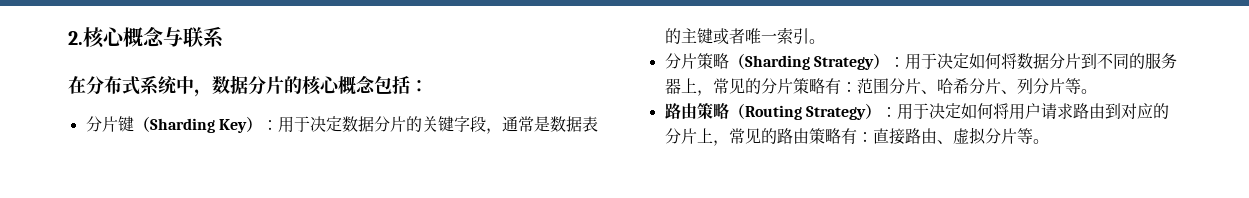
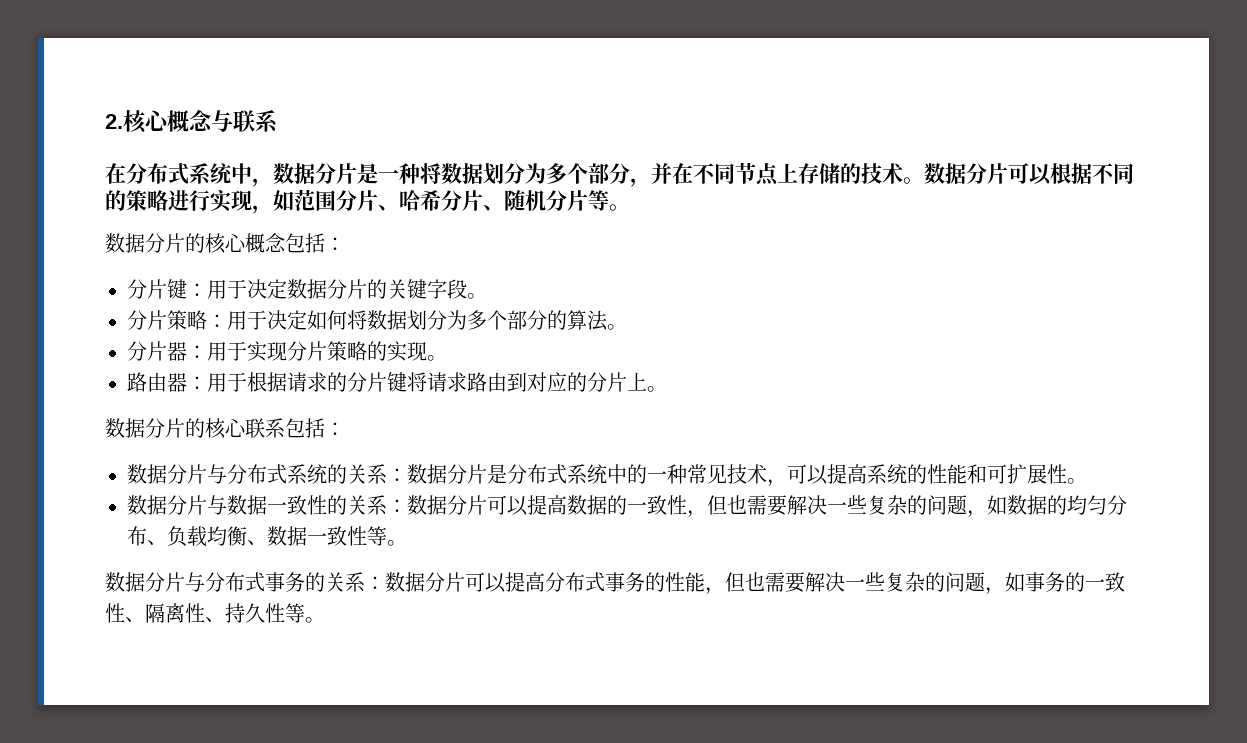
- 在分布式系统中，数据分片的核心概念包括：
+ 在分布式系统中，数据分片是一种将数据划分为多个部分，并在不同节点上存储的技术。数据分片可以根据不同的策略进行实现，如范围分片、哈希分片、随机分片等。
+ 数据分片的核心概念包括：
- 分片键（Sharding Key）：用于决定数据分片的关键字段，通常是数据表的主键或者唯一索引。
+ 分片键：用于决定数据分片的关键字段。
- 分片策略（Sharding Strategy）：用于决定如何将数据分片到不同的服务器上，常见的分片策略有：范围分片、哈希分片、列分片等。
- 路由策略（Routing Strategy）：用于决定如何将用户请求路由到对应的分片上，常见的路由策略有：直接路由、虚拟分片等。
+ 分片策略：用于决定如何将数据划分为多个部分的算法。
+ 分片器：用于实现分片策略的实现。
+ 路由器：用于根据请求的分片键将请求路由到对应的分片上。
+ 数据分片的核心联系包括：
+ 数据分片与分布式系统的关系：数据分片是分布式系统中的一种常见技术，可以提高系统的性能和可扩展性。
+ 数据分片与数据一致性的关系：数据分片可以提高数据的一致性，但也需要解决一些复杂的问题，如数据的均匀分布、负载均衡、数据一致性等。
+ 数据分片与分布式事务的关系：数据分片可以提高分布式事务的性能，但也需要解决一些复杂的问题，如事务的一致性、隔离性、持久性等。

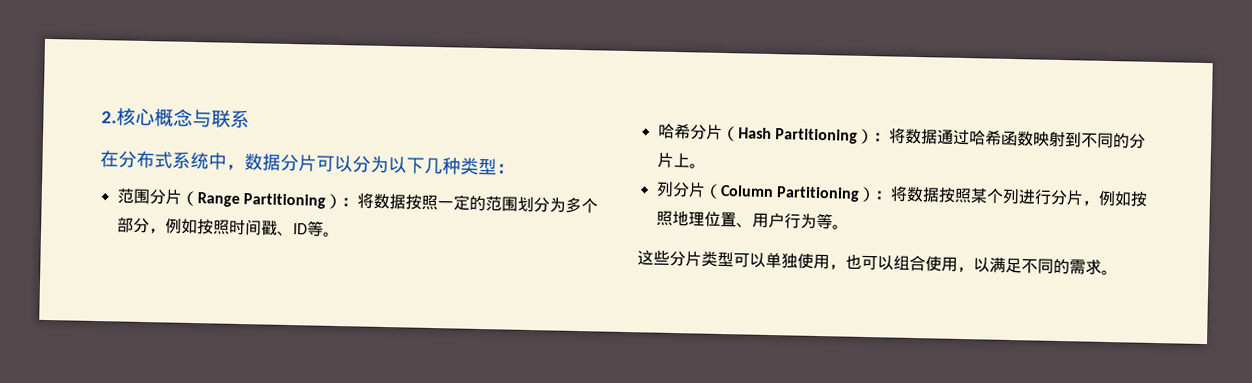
- 在分布式系统中，数据分片是一种将数据划分为多个部分，并在不同节点上存储的技术。数据分片可以根据不同的策略进行实现，如范围分片、哈希分片、随机分片等。
- 数据分片的核心概念包括：
- 分片键：用于决定数据分片的关键字段。
- 分片策略：用于决定如何将数据划分为多个部分的算法。
- 分片器：用于实现分片策略的实现。
- 路由器：用于根据请求的分片键将请求路由到对应的分片上。
- 数据分片的核心联系包括：
- 数据分片与分布式系统的关系：数据分片是分布式系统中的一种常见技术，可以提高系统的性能和可扩展性。
- 数据分片与数据一致性的关系：数据分片可以提高数据的一致性，但也需要解决一些复杂的问题，如数据的均匀分布、负载均衡、数据一致性等。
- 数据分片与分布式事务的关系：数据分片可以提高分布式事务的性能，但也需要解决一些复杂的问题，如事务的一致性、隔离性、持久性等。
+ 在分布式系统中，数据分片可以分为以下几种类型：
+ 范围分片（Range Partitioning）：将数据按照一定的范围划分为多个部分，例如按照时间戳、ID等。
+ 哈希分片（Hash Partitioning）：将数据通过哈希函数映射到不同的分片上。
+ 列分片（Column Partitioning）：将数据按照某个列进行分片，例如按照地理位置、用户行为等。
+ 这些分片类型可以单独使用，也可以组合使用，以满足不同的需求。

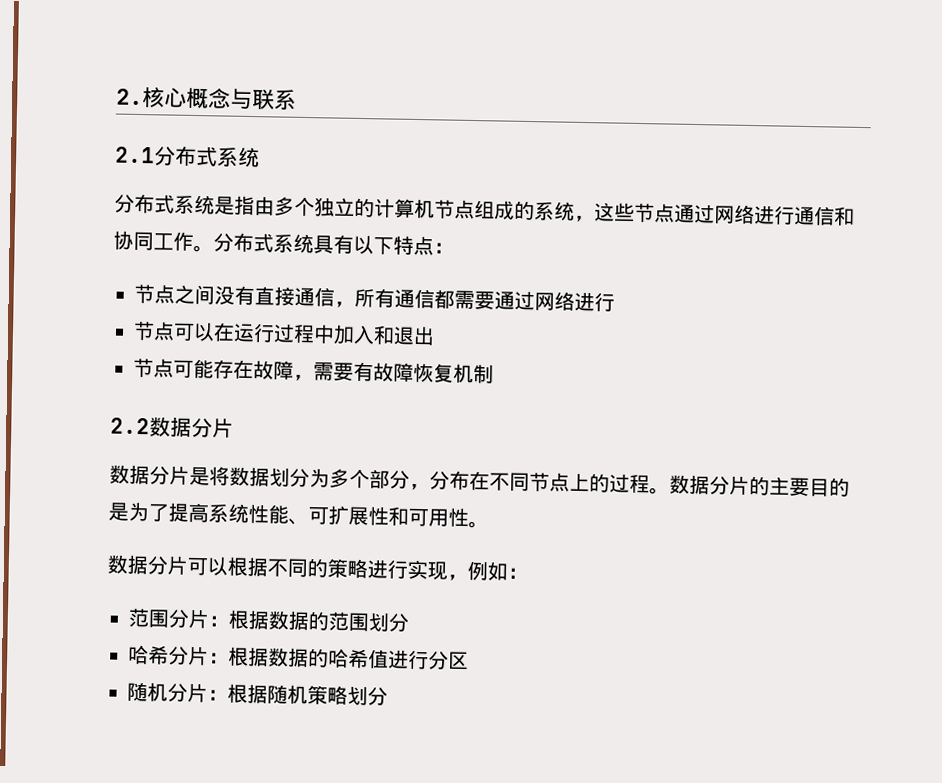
- 在分布式系统中，数据分片可以分为以下几种类型：
- 范围分片（Range Partitioning）：将数据按照一定的范围划分为多个部分，例如按照时间戳、ID等。
- 哈希分片（Hash Partitioning）：将数据通过哈希函数映射到不同的分片上。
- 列分片（Column Partitioning）：将数据按照某个列进行分片，例如按照地理位置、用户行为等。
- 这些分片类型可以单独使用，也可以组合使用，以满足不同的需求。
+ 2.1分布式系统
+ 分布式系统是指由多个独立的计算机节点组成的系统，这些节点通过网络进行通信和协同工作。分布式系统具有以下特点：
+ 节点之间没有直接通信，所有通信都需要通过网络进行
+ 节点可以在运行过程中加入和退出
+ 节点可能存在故障，需要有故障恢复机制
+ 2.2数据分片
+ 数据分片是将数据划分为多个部分，分布在不同节点上的过程。数据分片的主要目的是为了提高系统性能、可扩展性和可用性。
+ 数据分片可以根据不同的策略进行实现，例如：
+ 范围分片：根据数据的范围划分
+ 哈希分片：根据数据的哈希值进行分区
+ 随机分片：根据随机策略划分

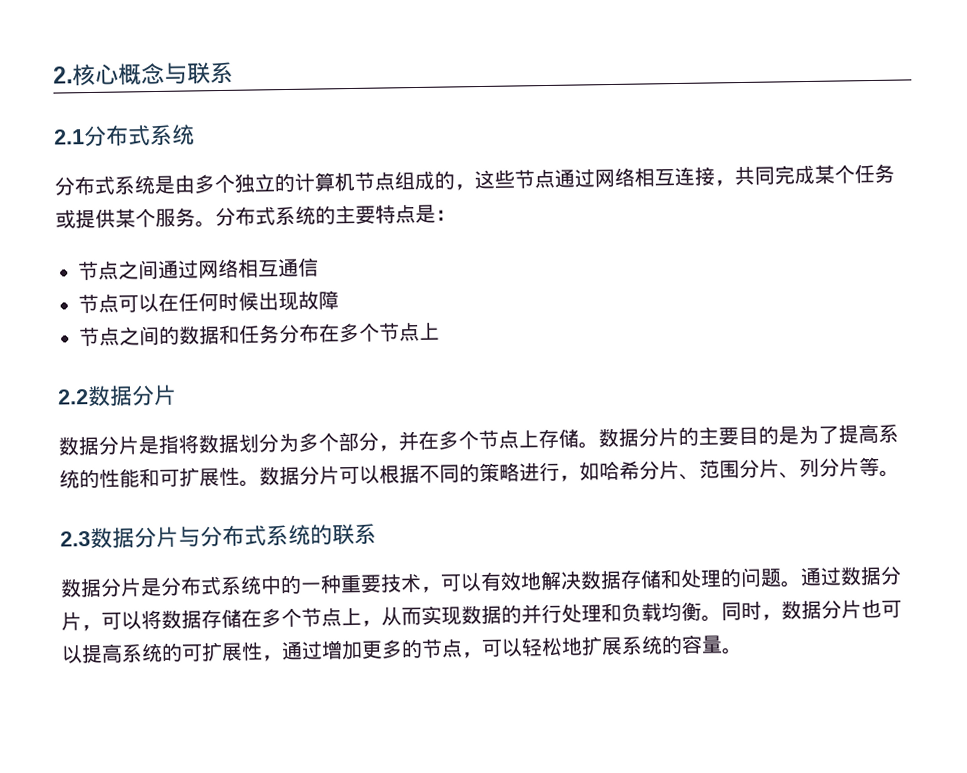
- 分布式系统是指由多个独立的计算机节点组成的系统，这些节点通过网络进行通信和协同工作。分布式系统具有以下特点：
- 节点之间没有直接通信，所有通信都需要通过网络进行
- 节点可以在运行过程中加入和退出
- 节点可能存在故障，需要有故障恢复机制
+ 分布式系统是由多个独立的计算机节点组成的，这些节点通过网络相互连接，共同完成某个任务或提供某个服务。分布式系统的主要特点是：
+ 节点之间通过网络相互通信
+ 节点可以在任何时候出现故障
+ 节点之间的数据和任务分布在多个节点上
- 数据分片是将数据划分为多个部分，分布在不同节点上的过程。
+ 数据分片是指将数据划分为多个部分，并在多个节点上存储。
- 数据分片的主要目的是为了提高系统性能、可扩展性和可用性。
- 数据分片可以根据不同的策略进行实现，例如：
- 范围分片：根据数据的范围划分
- 哈希分片：根据数据的哈希值进行分区
- 随机分片：根据随机策略划分
+ 数据分片的主要目的是为了提高系统的性能和可扩展性。数据分片可以根据不同的策略进行，如哈希分片、范围分片、列分片等。
+ 2.3数据分片与分布式系统的联系
+ 数据分片是分布式系统中的一种重要技术，可以有效地解决数据存储和处理的问题。通过数据分片，可以将数据存储在多个节点上，从而实现数据的并行处理和负载均衡。同时，数据分片也可以提高系统的可扩展性，通过增加更多的节点，可以轻松地扩展系统的容量。

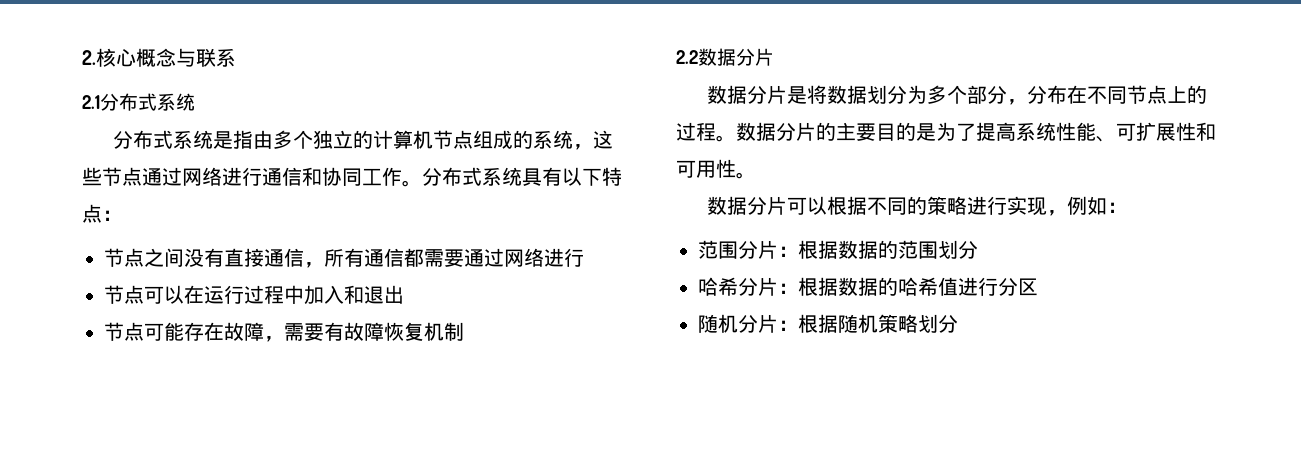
- 分布式系统是由多个独立的计算机节点组成的，这些节点通过网络相互连接，共同完成某个任务或提供某个服务。分布式系统的主要特点是：
- 节点之间通过网络相互通信
- 节点可以在任何时候出现故障
- 节点之间的数据和任务分布在多个节点上
+ 分布式系统是指由多个独立的计算机节点组成的系统，这些节点通过网络进行通信和协同工作。分布式系统具有以下特点：
+ 节点之间没有直接通信，所有通信都需要通过网络进行
+ 节点可以在运行过程中加入和退出
+ 节点可能存在故障，需要有故障恢复机制
- 数据分片是指将数据划分为多个部分，并在多个节点上存储。
+ 数据分片是将数据划分为多个部分，分布在不同节点上的过程。
- 数据分片的主要目的是为了提高系统的性能和可扩展性。数据分片可以根据不同的策略进行，如哈希分片、范围分片、列分片等。
- 2.3数据分片与分布式系统的联系
- 数据分片是分布式系统中的一种重要技术，可以有效地解决数据存储和处理的问题。通过数据分片，可以将数据存储在多个节点上，从而实现数据的并行处理和负载均衡。同时，数据分片也可以提高系统的可扩展性，通过增加更多的节点，可以轻松地扩展系统的容量。
+ 数据分片的主要目的是为了提高系统性能、可扩展性和可用性。
+ 数据分片可以根据不同的策略进行实现，例如：
+ 范围分片：根据数据的范围划分
+ 哈希分片：根据数据的哈希值进行分区
+ 随机分片：根据随机策略划分

